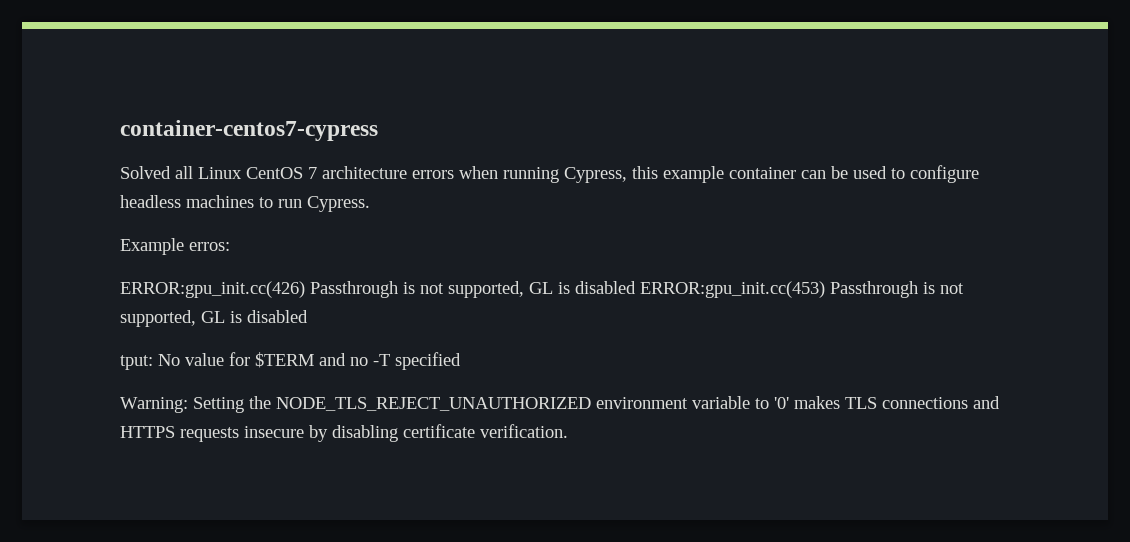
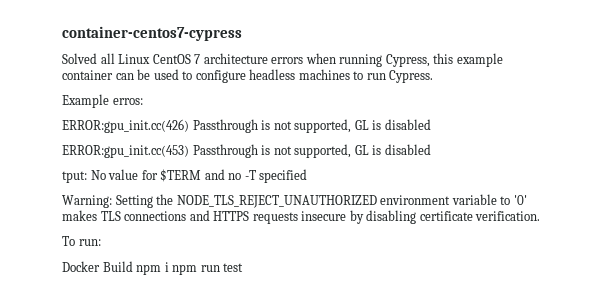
- ERROR:gpu_init.cc(426) Passthrough is not supported, GL is disabled ERROR:gpu_init.cc(453) Passthrough is not supported, GL is disabled
+ ERROR:gpu_init.cc(426) Passthrough is not supported, GL is disabled
+ ERROR:gpu_init.cc(453) Passthrough is not supported, GL is disabled
+ To run:
+ Docker Build npm i npm run test

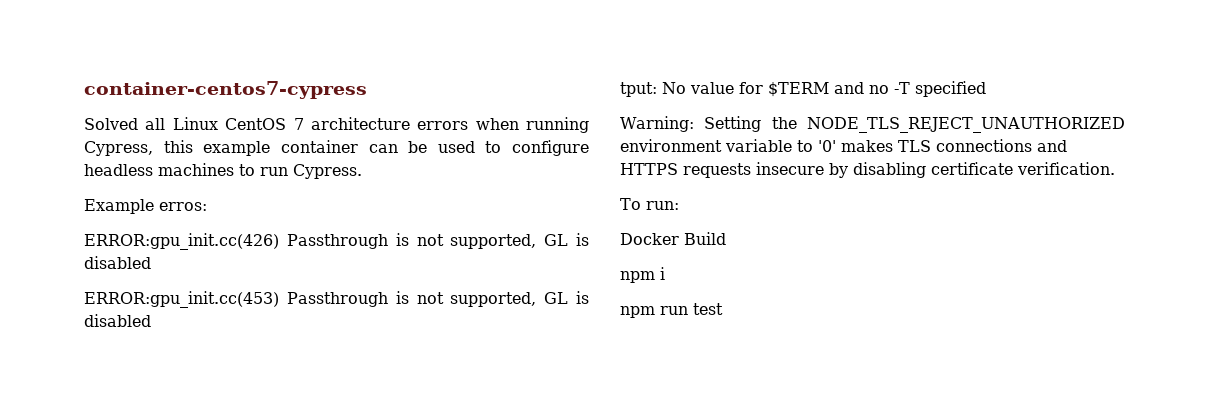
- Docker Build npm i npm run test
+ Docker Build
+ npm i
+ npm run test

